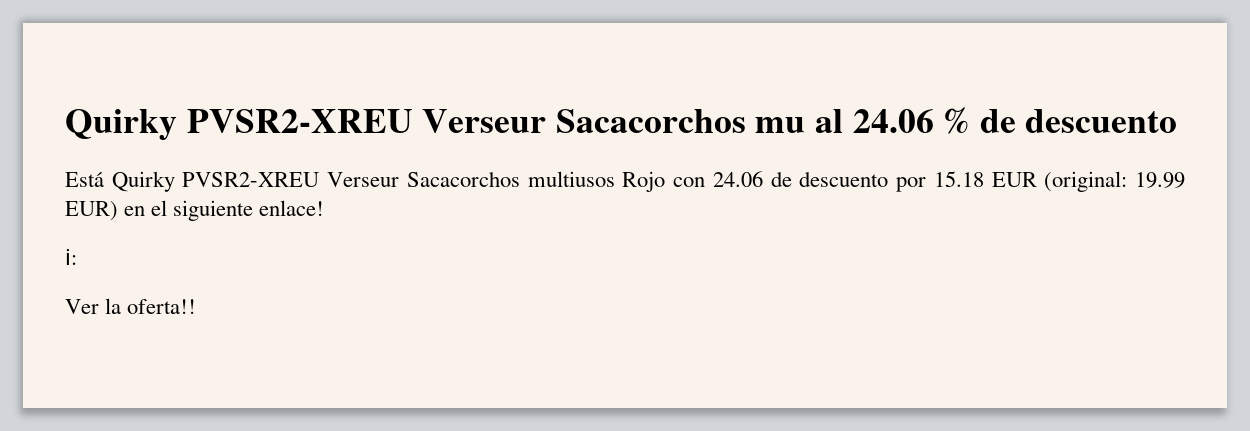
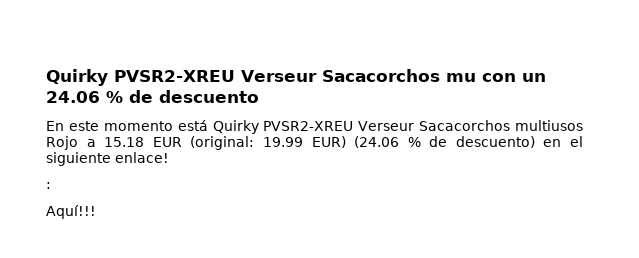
- Quirky PVSR2-XREU Verseur Sacacorchos mu al 24.06 % de descuento
+ Quirky PVSR2-XREU Verseur Sacacorchos mu con un 24.06 % de descuento
- Está Quirky PVSR2-XREU Verseur Sacacorchos multiusos Rojo con 24.06 de descuento por 15.18 EUR (original: 19.99 EUR) en el siguiente enlace!
+ En este momento está Quirky PVSR2-XREU Verseur Sacacorchos multiusos Rojo a 15.18 EUR (original: 19.99 EUR) (24.06 % de descuento) en el siguiente enlace!
- ℹ:
- Ver la oferta!!
+ :
+ Aquí!!!

